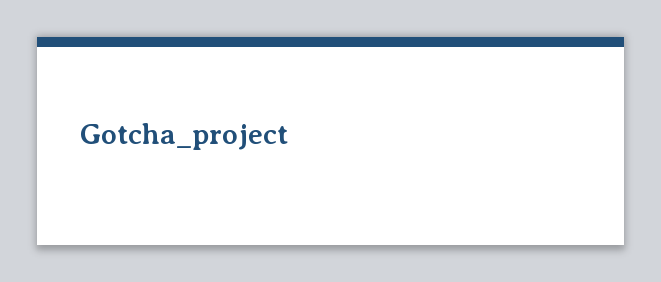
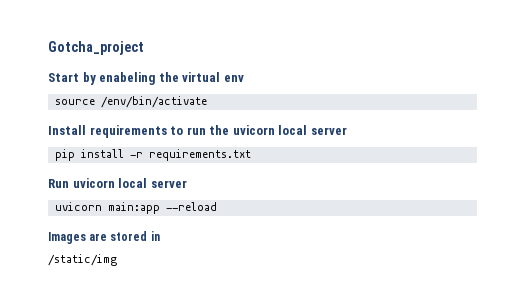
+ Start by enabeling the virtual env
+ source /env/bin/activate
+ Install requirements to run the uvicorn local server
+ pip install -r requirements.txt
+ Run uvicorn local server
+ uvicorn main:app --reload
+ Images are stored in
+ /static/img

